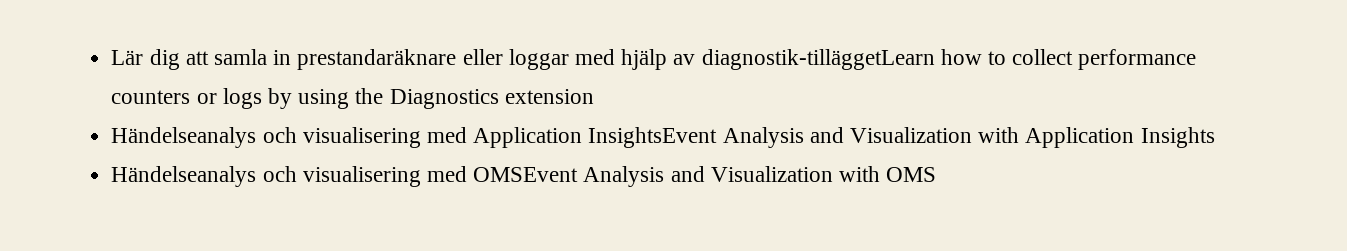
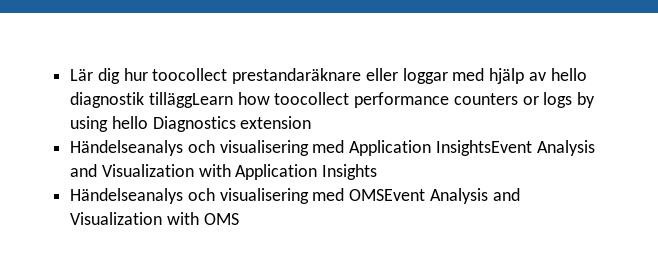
- Lär dig att samla in prestandaräknare eller loggar med hjälp av diagnostik-tilläggetLearn how to collect performance counters or logs by using the Diagnostics extension
+ Lär dig hur toocollect prestandaräknare eller loggar med hjälp av hello diagnostik tilläggLearn how toocollect performance counters or logs by using hello Diagnostics extension

